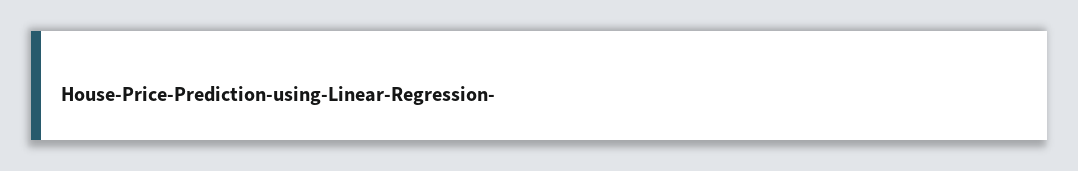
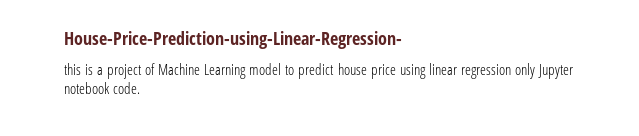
+ this is a project of Machine Learning model to predict house price using linear regression only Jupyter notebook code.

